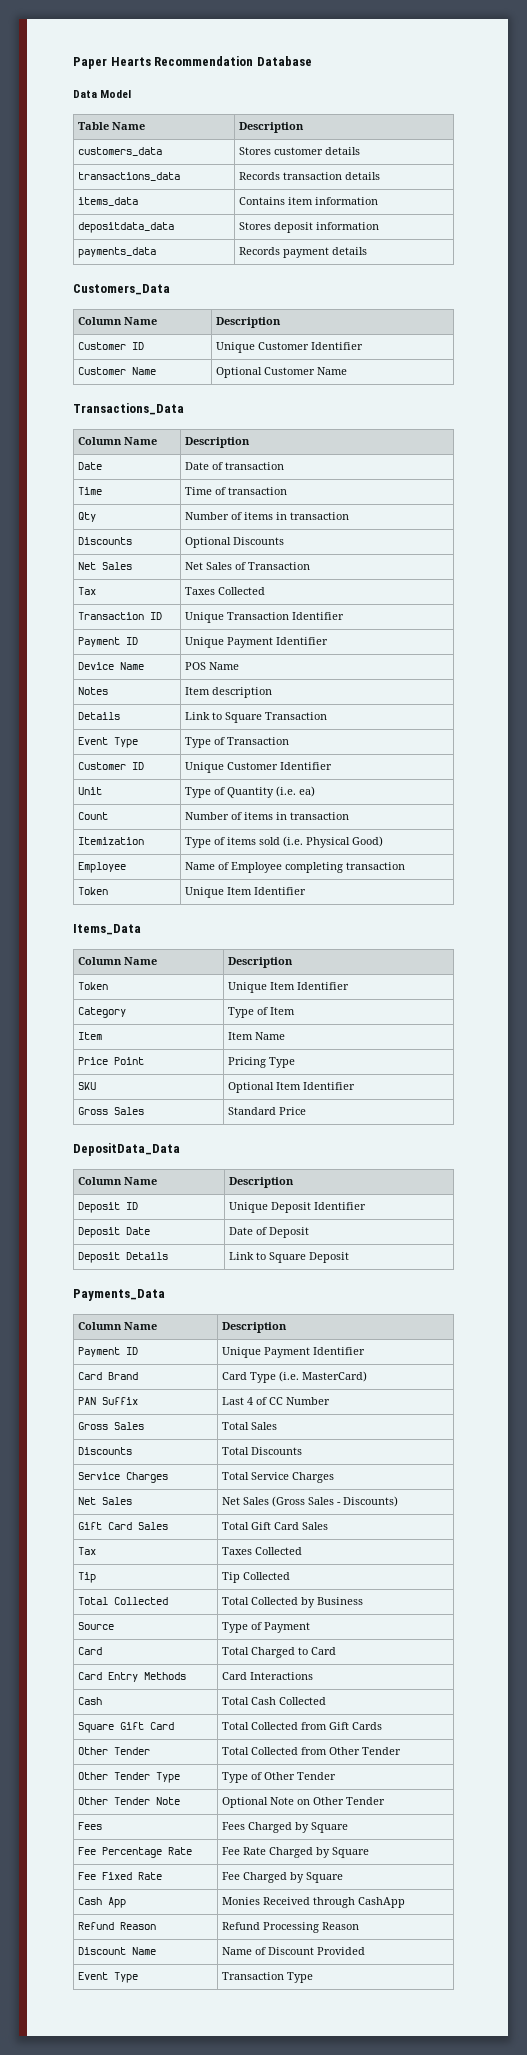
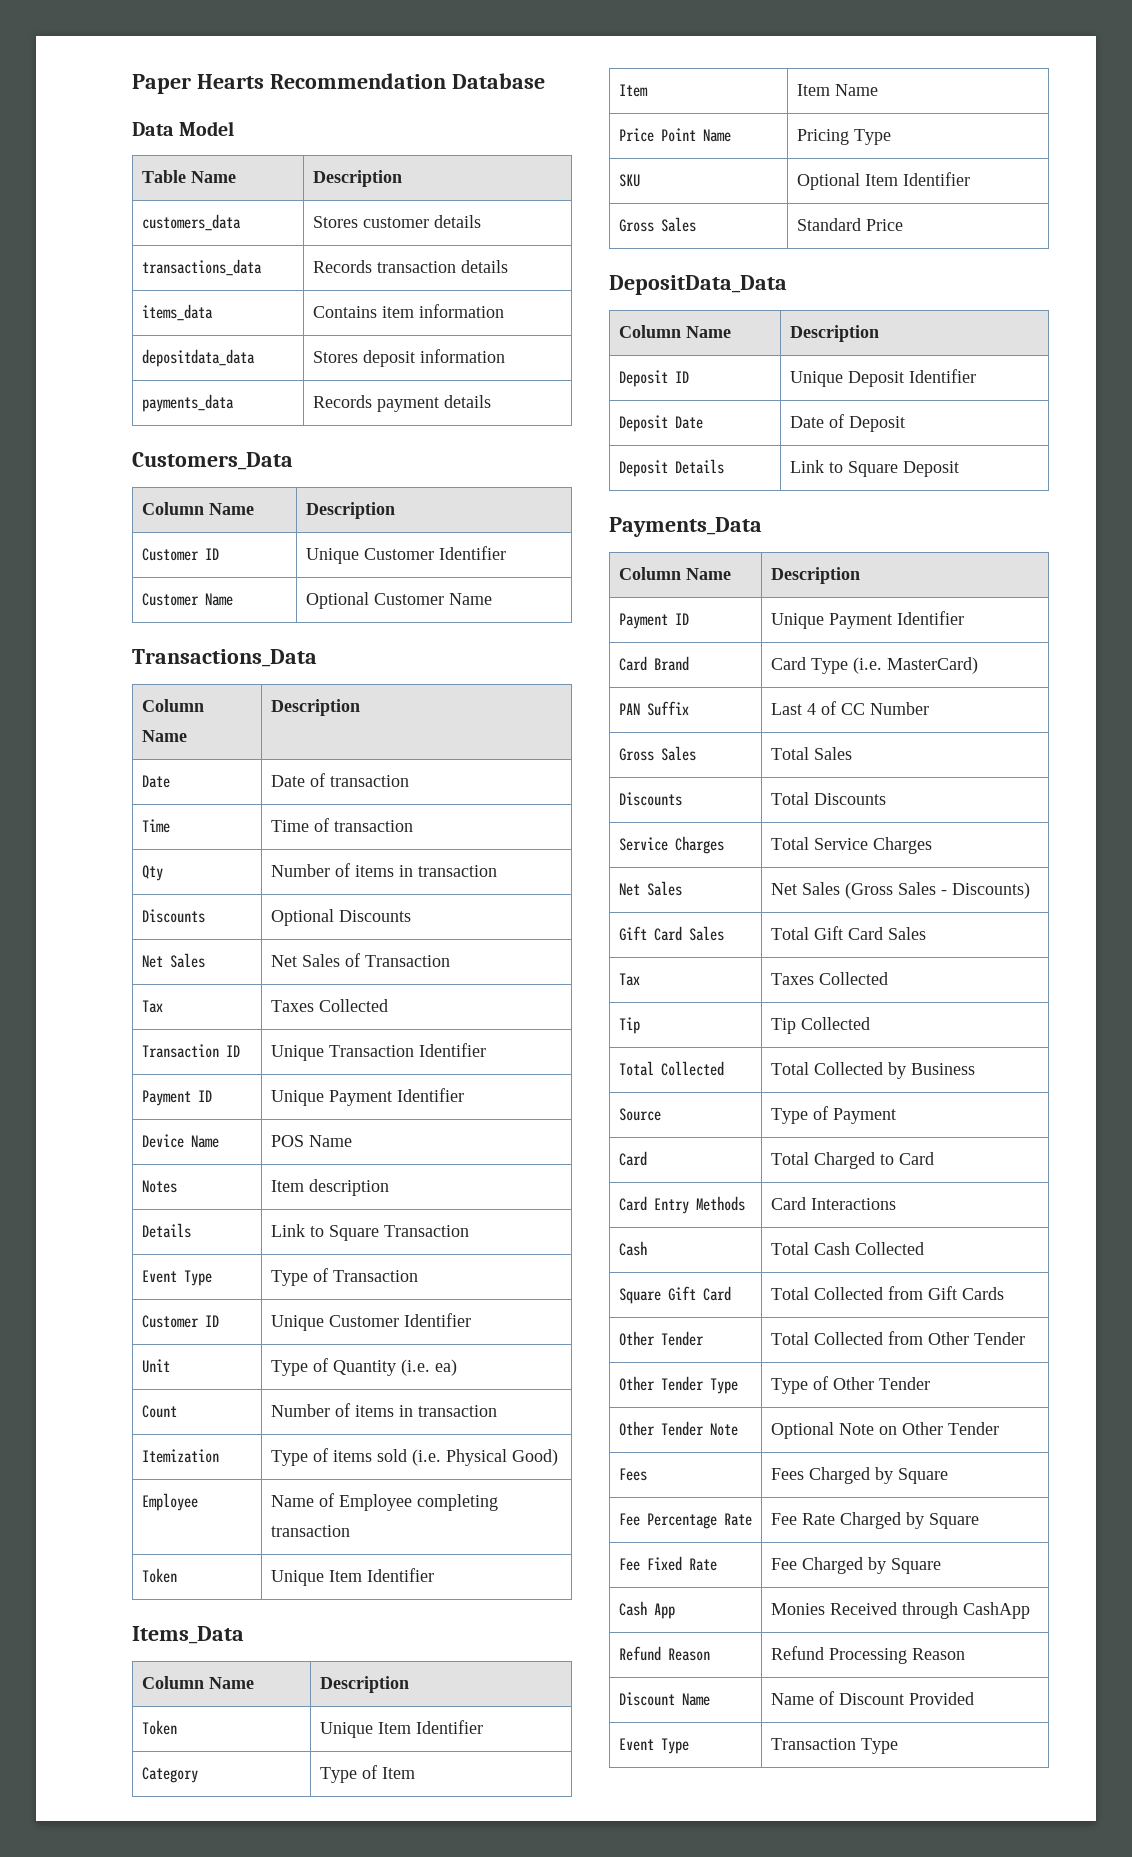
- Price Point | Pricing Type
+ Price Point Name | Pricing Type

